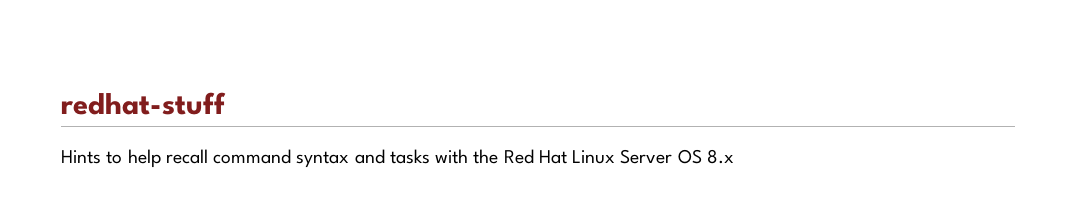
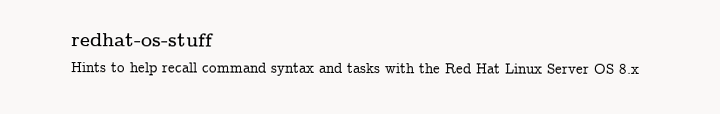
- redhat-stuff
+ redhat-os-stuff

